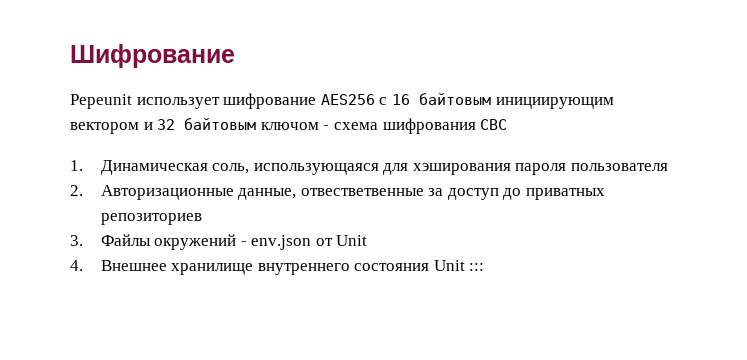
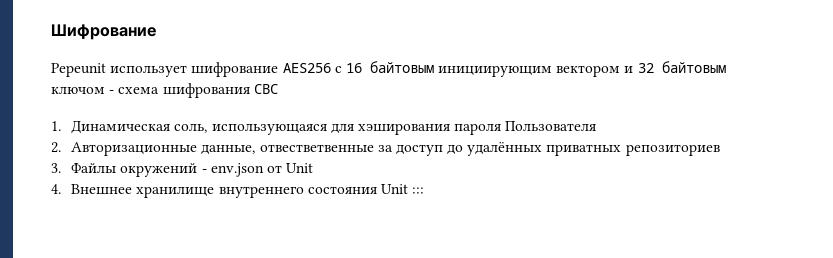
- 1. Динамическая соль, использующаяся для хэширования пароля пользователя
+ 1. Динамическая соль, использующаяся для хэширования пароля Пользователя
- 2. Авторизационные данные, отвестветвенные за доступ до приватных репозиториев
+ 2. Авторизационные данные, отвестветвенные за доступ до удалённых приватных репозиториев

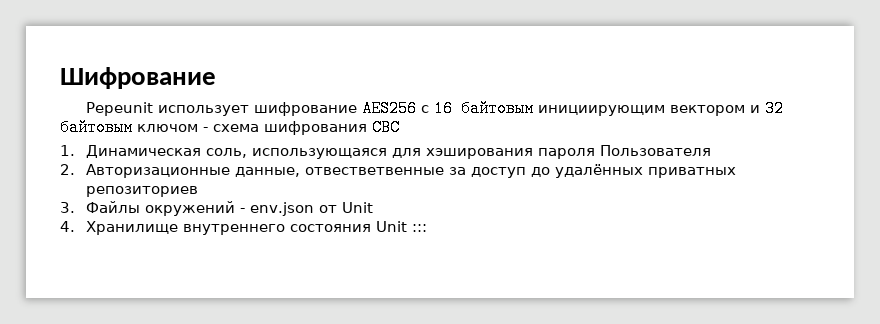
- 4. Внешнее хранилище внутреннего состояния Unit :::
+ 4. Хранилище внутреннего состояния Unit :::

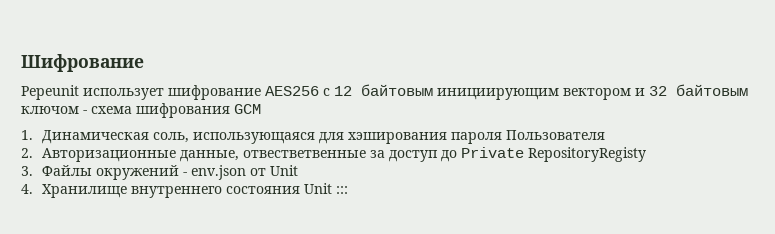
- Pepeunit использует шифрование AES256 с 16 байтовым инициирующим вектором и 32 байтовым ключом - схема шифрования CBC
+ Pepeunit использует шифрование AES256 с 12 байтовым инициирующим вектором и 32 байтовым ключом - схема шифрования GCM
- 2. Авторизационные данные, отвестветвенные за доступ до удалённых приватных репозиториев
+ 2. Авторизационные данные, отвестветвенные за доступ до Private RepositoryRegisty

